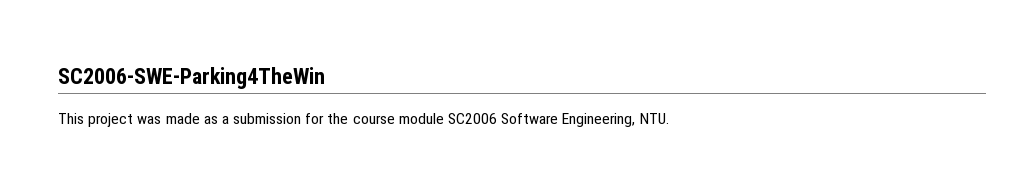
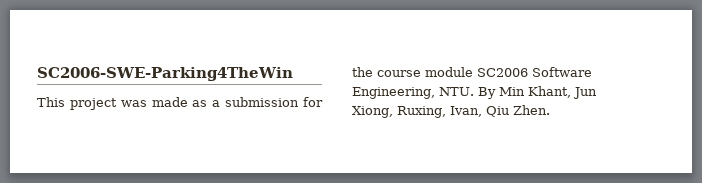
- This project was made as a submission for the course module SC2006 Software Engineering, NTU.
+ This project was made as a submission for the course module SC2006 Software Engineering, NTU. By Min Khant, Jun Xiong, Ruxing, Ivan, Qiu Zhen.

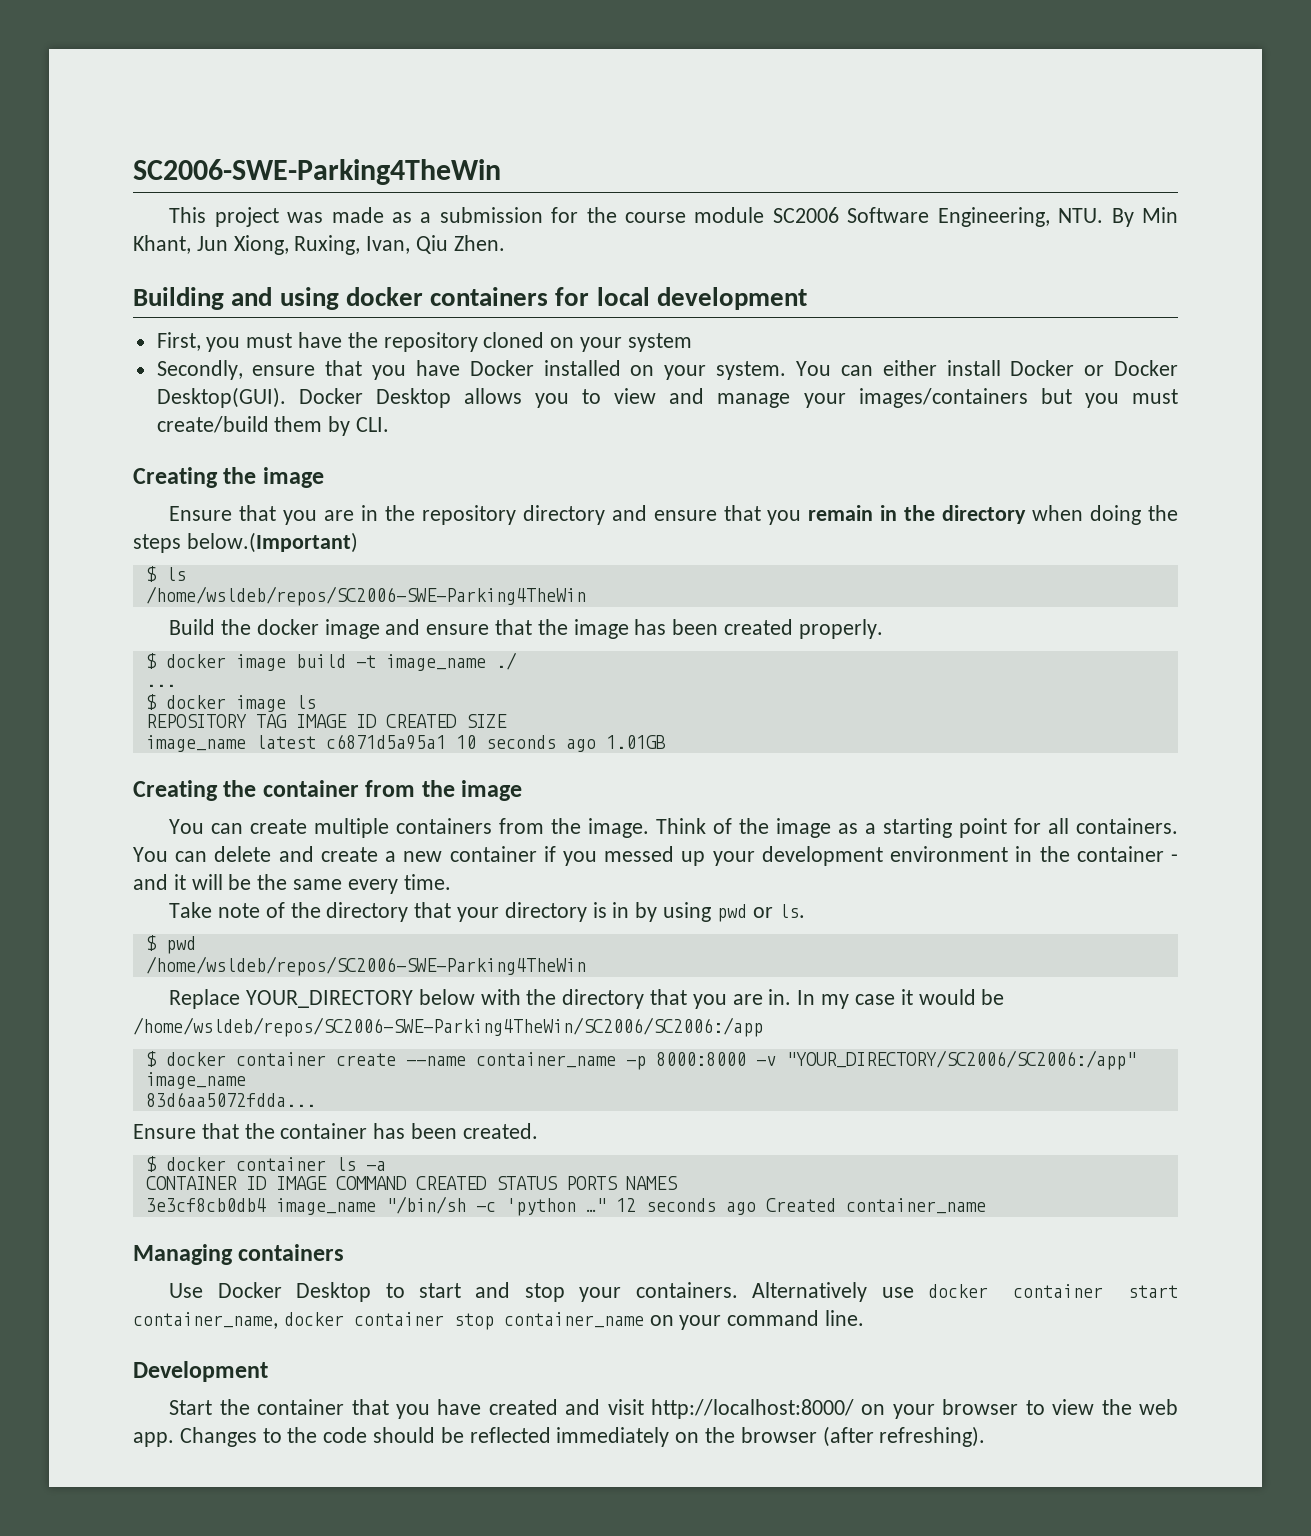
+ Building and using docker containers for local development
+ First, you must have the repository cloned on your system
+ Secondly, ensure that you have Docker installed on your system. You can either install Docker or Docker Desktop(GUI). Docker Desktop allows you to view and manage your images/containers but you must create/build them by CLI.
+ Creating the image
+ Ensure that you are in the repository directory and ensure that you remain in the directory when doing the steps below.(Important)
+ $ ls
+ /home/wsldeb/repos/SC2006-SWE-Parking4TheWin
+ Build the docker image and ensure that the image has been created properly.
+ $ docker image build -t image_name ./
+ ...
+ $ docker image ls
+ REPOSITORY TAG IMAGE ID CREATED SIZE
+ image_name latest c6871d5a95a1 10 seconds ago 1.01GB
+ Creating the container from the image
+ You can create multiple containers from the image. Think of the image as a starting point for all containers. You can delete and create a new container if you messed up your development environment in the container - and it will be the same every time.
+ Take note of the directory that your directory is in by using pwd or ls.
+ $ pwd
+ /home/wsldeb/repos/SC2006-SWE-Parking4TheWin
+ Replace YOUR_DIRECTORY below with the directory that you are in. In my case it would be /home/wsldeb/repos/SC2006-SWE-Parking4TheWin/SC2006/SC2006:/app
+ $ docker container create --name container_name -p 8000:8000 -v "YOUR_DIRECTORY/SC2006/SC2006:/app" image_name
+ 83d6aa5072fdda...
+ Ensure that the container has been created.
+ $ docker container ls -a
+ CONTAINER ID IMAGE COMMAND CREATED STATUS PORTS NAMES
+ 3e3cf8cb0db4 image_name "/bin/sh -c 'python …" 12 seconds ago Created container_name
+ Managing containers
+ Use Docker Desktop to start and stop your containers. Alternatively use docker container start container_name, docker container stop container_name on your command line.
+ Development
+ Start the container that you have created and visit http://localhost:8000/ on your browser to view the web app. Changes to the code should be reflected immediately on the browser (after refreshing).

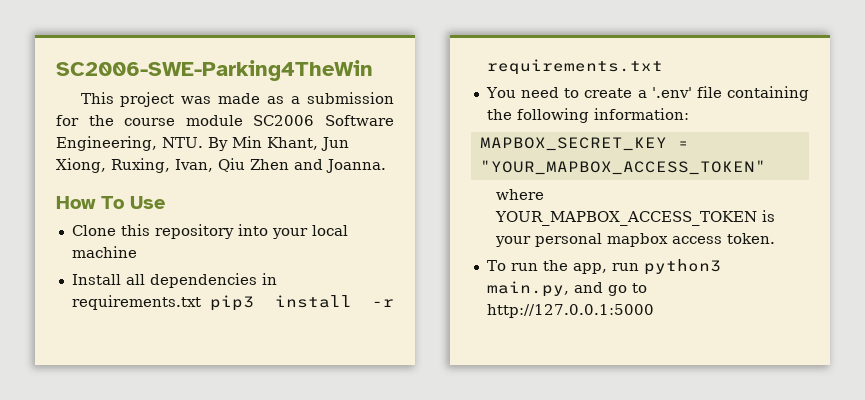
- This project was made as a submission for the course module SC2006 Software Engineering, NTU. By Min Khant, Jun Xiong, Ruxing, Ivan, Qiu Zhen.
- Building and using docker containers for local development
- First, you must have the repository cloned on your system
- Secondly, ensure that you have Docker installed on your system. You can either install Docker or Docker Desktop(GUI). Docker Desktop allows you to view and manage your images/containers but you must create/build them by CLI.
- Creating the image
- Ensure that you are in the repository directory and ensure that you remain in the directory when doing the steps below.(Important)
- $ ls
- /home/wsldeb/repos/SC2006-SWE-Parking4TheWin
- Build the docker image and ensure that the image has been created properly.
- $ docker image build -t image_name ./
- ...
- $ docker image ls
- REPOSITORY TAG IMAGE ID CREATED SIZE
- image_name latest c6871d5a95a1 10 seconds ago 1.01GB
- Creating the container from the image
- You can create multiple containers from the image. Think of the image as a starting point for all containers. You can delete and create a new container if you messed up your development environment in the container - and it will be the same every time.
- Take note of the directory that your directory is in by using pwd or ls.
- $ pwd
- /home/wsldeb/repos/SC2006-SWE-Parking4TheWin
- Replace YOUR_DIRECTORY below with the directory that you are in. In my case it would be /home/wsldeb/repos/SC2006-SWE-Parking4TheWin/SC2006/SC2006:/app
- $ docker container create --name container_name -p 8000:8000 -v "YOUR_DIRECTORY/SC2006/SC2006:/app" image_name
- 83d6aa5072fdda...
- Ensure that the container has been created.
- $ docker container ls -a
- CONTAINER ID IMAGE COMMAND CREATED STATUS PORTS NAMES
- 3e3cf8cb0db4 image_name "/bin/sh -c 'python …" 12 seconds ago Created container_name
- Managing containers
- Use Docker Desktop to start and stop your containers. Alternatively use docker container start container_name, docker container stop container_name on your command line.
- Development
- Start the container that you have created and visit http://localhost:8000/ on your browser to view the web app. Changes to the code should be reflected immediately on the browser (after refreshing).
+ This project was made as a submission for the course module SC2006 Software Engineering, NTU. By Min Khant, Jun Xiong, Ruxing, Ivan, Qiu Zhen and Joanna.
+ How To Use
+ Clone this repository into your local machine
+ Install all dependencies in requirements.txt pip3 install -r requirements.txt
+ You need to create a '.env' file containing the following information:
+ MAPBOX_SECRET_KEY = "YOUR_MAPBOX_ACCESS_TOKEN"
+ where YOUR_MAPBOX_ACCESS_TOKEN is your personal mapbox access token.
+ To run the app, run python3 main.py, and go to http://127.0.0.1:5000

